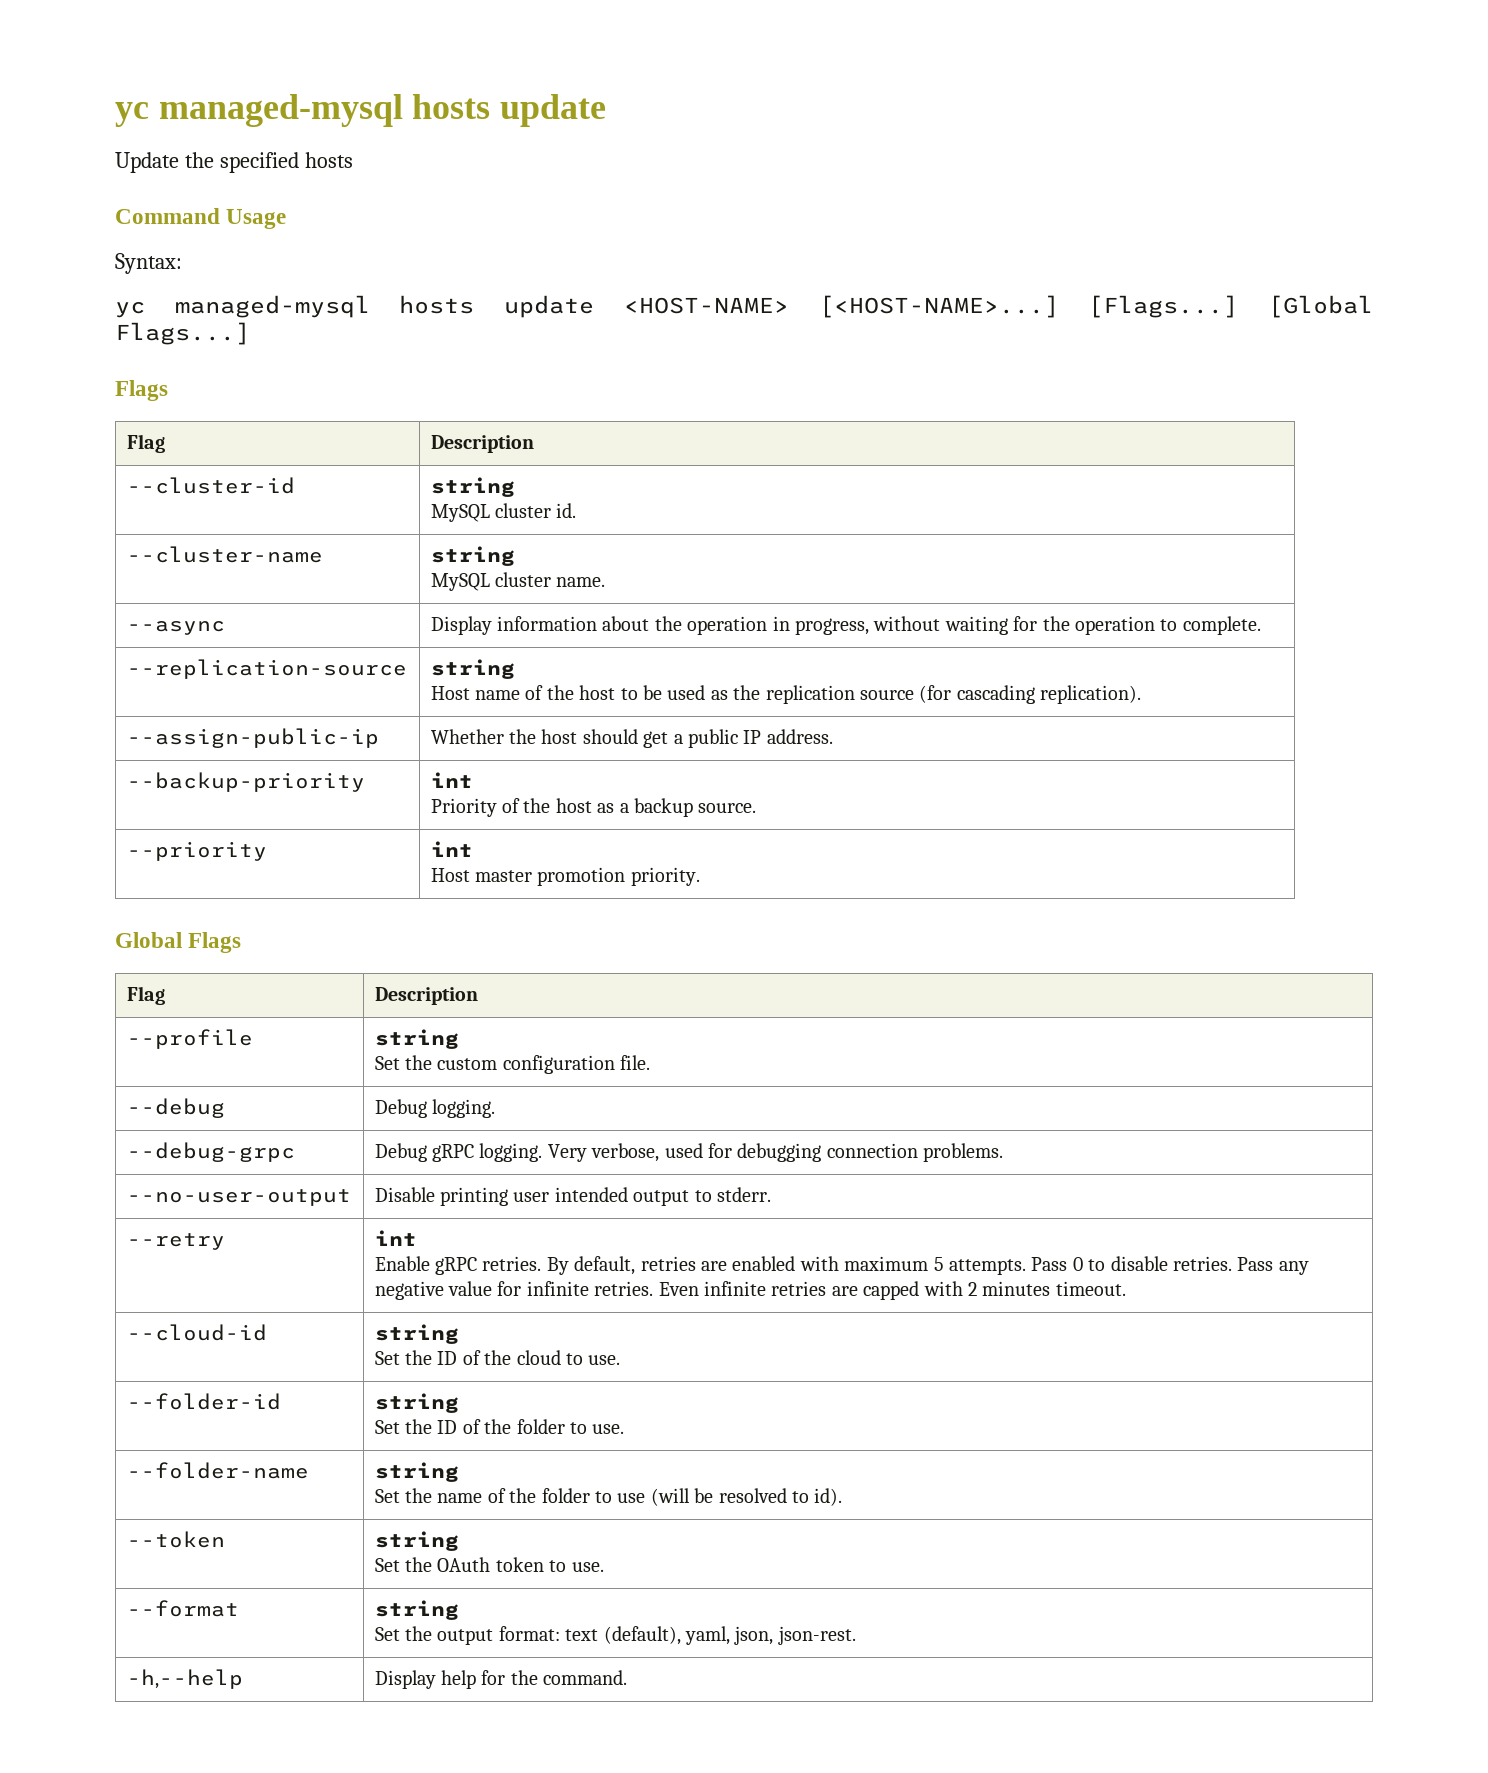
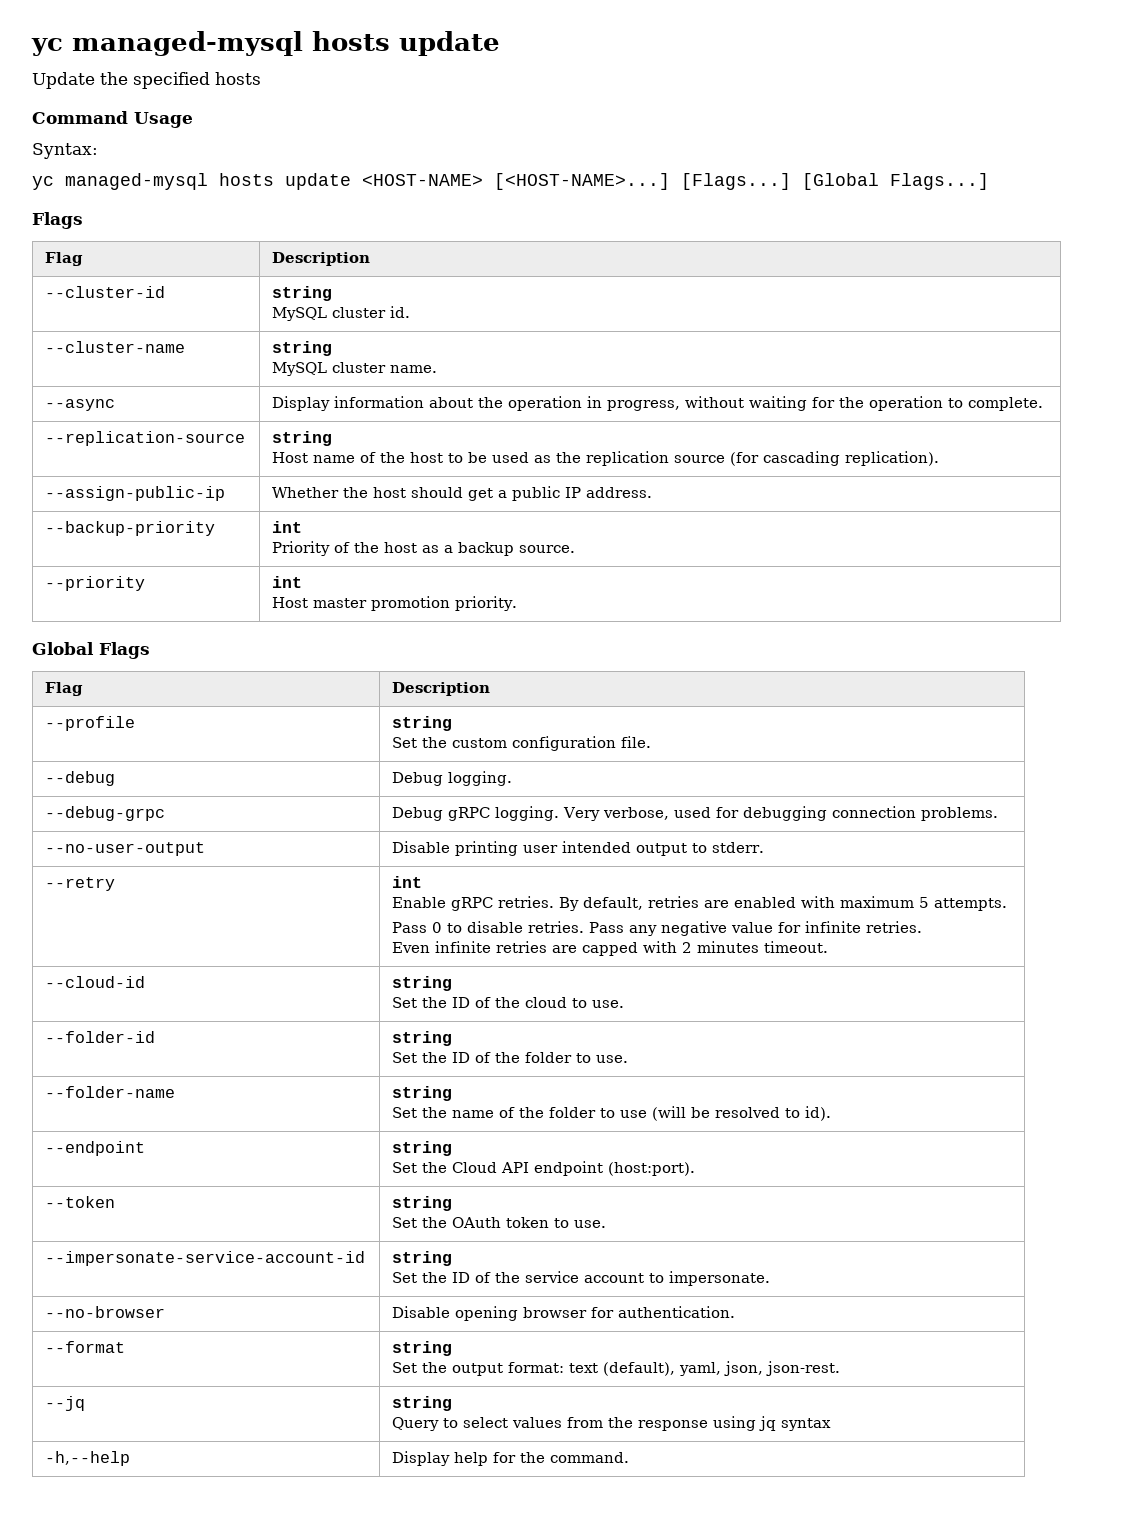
  --retry | int
- Enable gRPC retries. By default, retries are enabled with maximum 5 attempts. Pass 0 to disable retries. Pass any negative value for infinite retries. Even infinite retries are capped with 2 minutes timeout.
+ Enable gRPC retries. By default, retries are enabled with maximum 5 attempts.
+ Pass 0 to disable retries. Pass any negative value for infinite retries.
+ Even infinite retries are capped with 2 minutes timeout.
+ --endpoint | string
+ Set the Cloud API endpoint (host:port).
+ --impersonate-service-account-id | string
+ Set the ID of the service account to impersonate.
+ --no-browser | Disable opening browser for authentication.
+ --jq | string
+ Query to select values from the response using jq syntax

